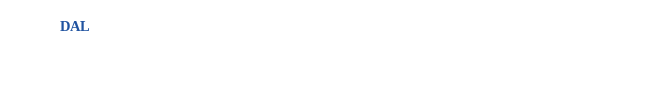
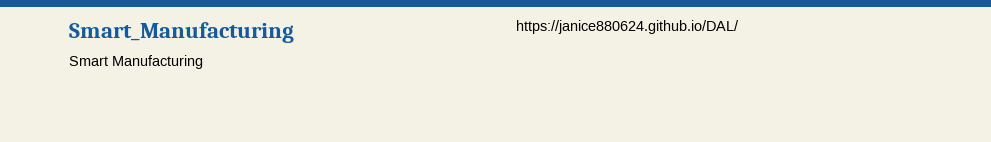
- DAL
+ Smart_Manufacturing
+ Smart Manufacturing
+ https://janice880624.github.io/DAL/

